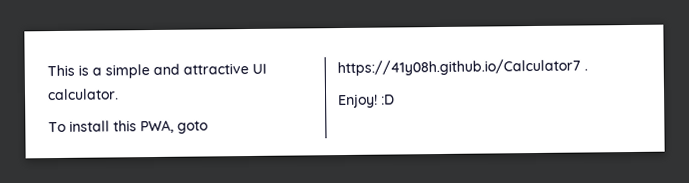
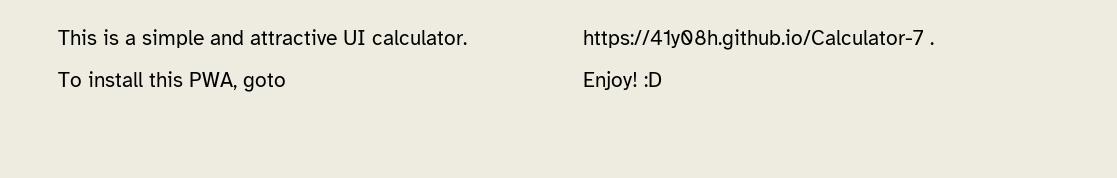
- To install this PWA, goto https://41y08h.github.io/Calculator7 .
+ To install this PWA, goto https://41y08h.github.io/Calculator-7 .

